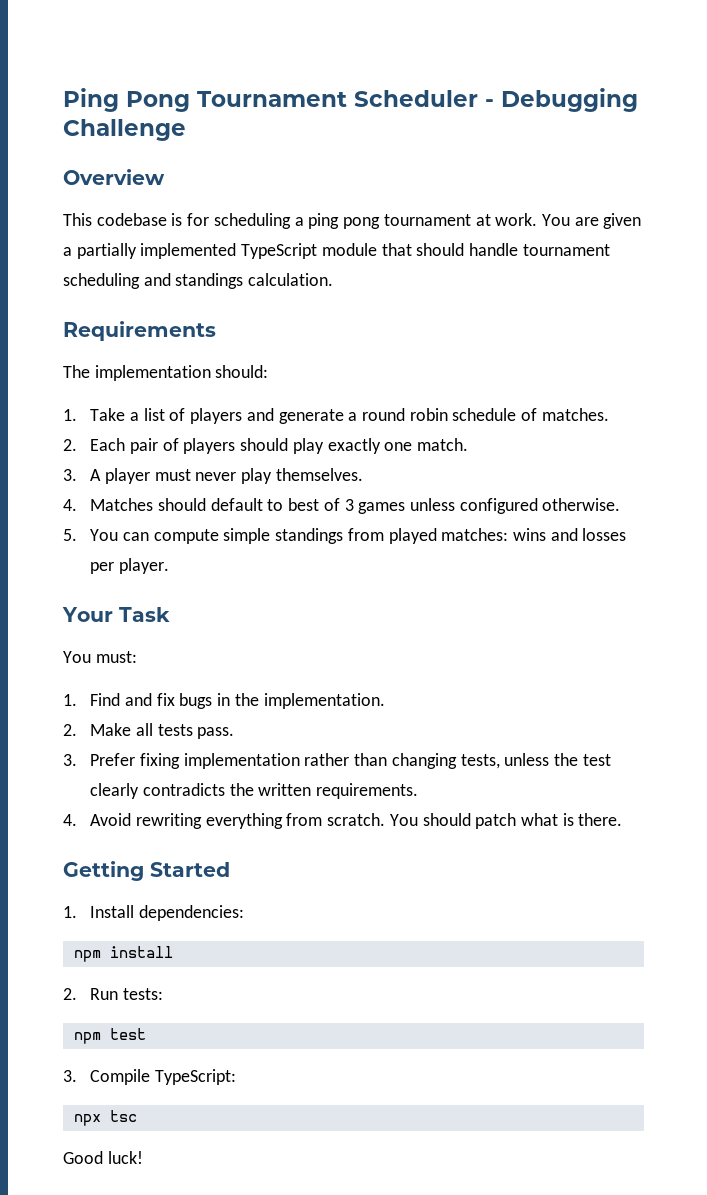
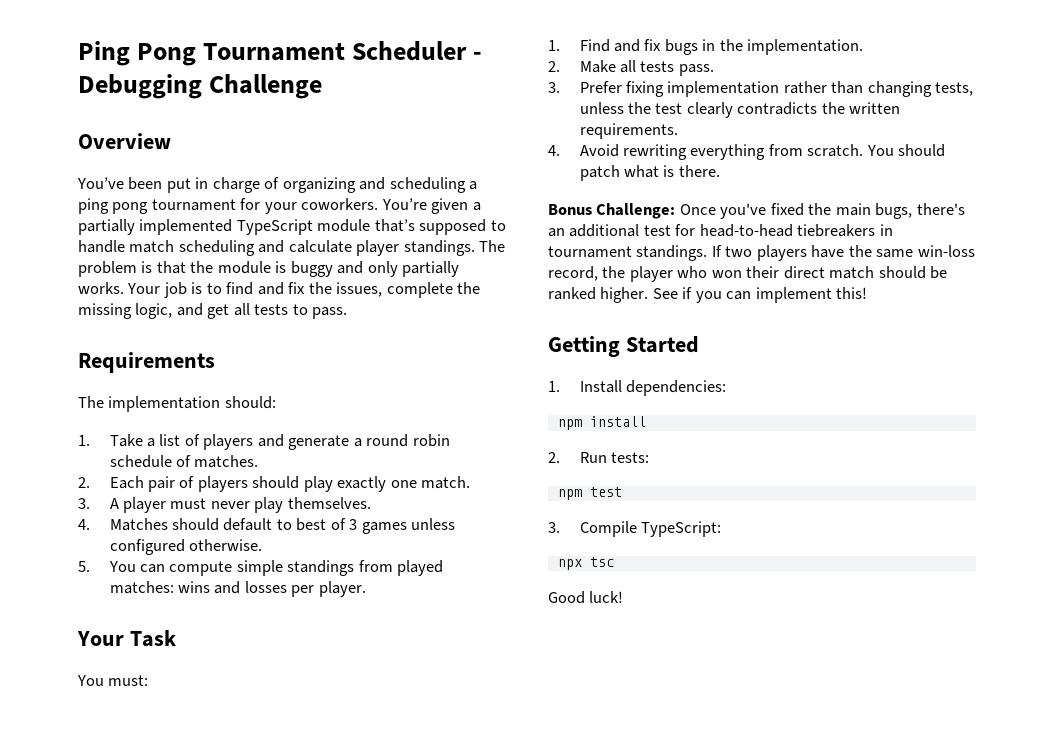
- This codebase is for scheduling a ping pong tournament at work. You are given a partially implemented TypeScript module that should handle tournament scheduling and standings calculation.
+ You’ve been put in charge of organizing and scheduling a ping pong tournament for your coworkers. You’re given a partially implemented TypeScript module that’s supposed to handle match scheduling and calculate player standings. The problem is that the module is buggy and only partially works. Your job is to find and fix the issues, complete the missing logic, and get all tests to pass.
+ Bonus Challenge: Once you've fixed the main bugs, there's an additional test for head-to-head tiebreakers in tournament standings. If two players have the same win-loss record, the player who won their direct match should be ranked higher. See if you can implement this!

